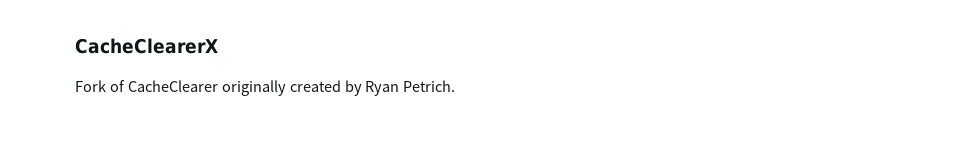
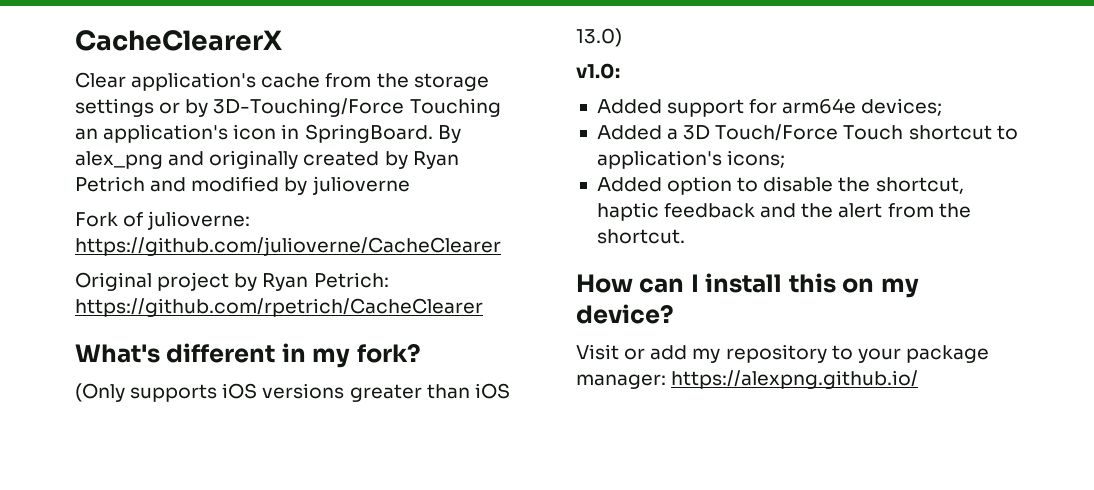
- Fork of CacheClearer originally created by Ryan Petrich.
+ Clear application's cache from the storage settings or by 3D-Touching/Force Touching an application's icon in SpringBoard. By alex_png and originally created by Ryan Petrich and modified by julioverne
+ Fork of julioverne: https://github.com/julioverne/CacheClearer
+ Original project by Ryan Petrich: https://github.com/rpetrich/CacheClearer
+ What's different in my fork?
+ (Only supports iOS versions greater than iOS 13.0)
+ v1.0:
+ Added support for arm64e devices;
+ Added a 3D Touch/Force Touch shortcut to application's icons;
+ Added option to disable the shortcut, haptic feedback and the alert from the shortcut.
+ How can I install this on my device?
+ Visit or add my repository to your package manager: https://alexpng.github.io/

